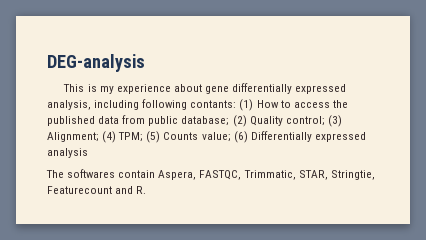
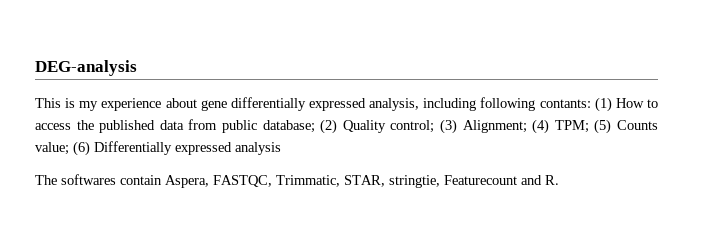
- The softwares contain Aspera, FASTQC, Trimmatic, STAR, Stringtie, Featurecount and R.
+ The softwares contain Aspera, FASTQC, Trimmatic, STAR, stringtie, Featurecount and R.

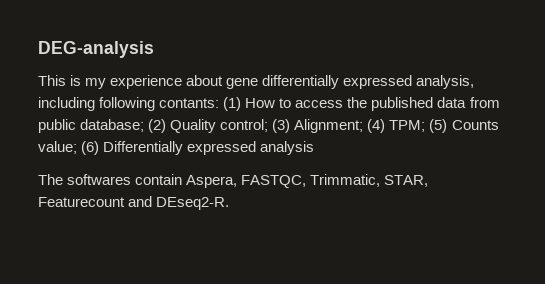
- The softwares contain Aspera, FASTQC, Trimmatic, STAR, stringtie, Featurecount and R.
+ The softwares contain Aspera, FASTQC, Trimmatic, STAR, Featurecount and DEseq2-R.

